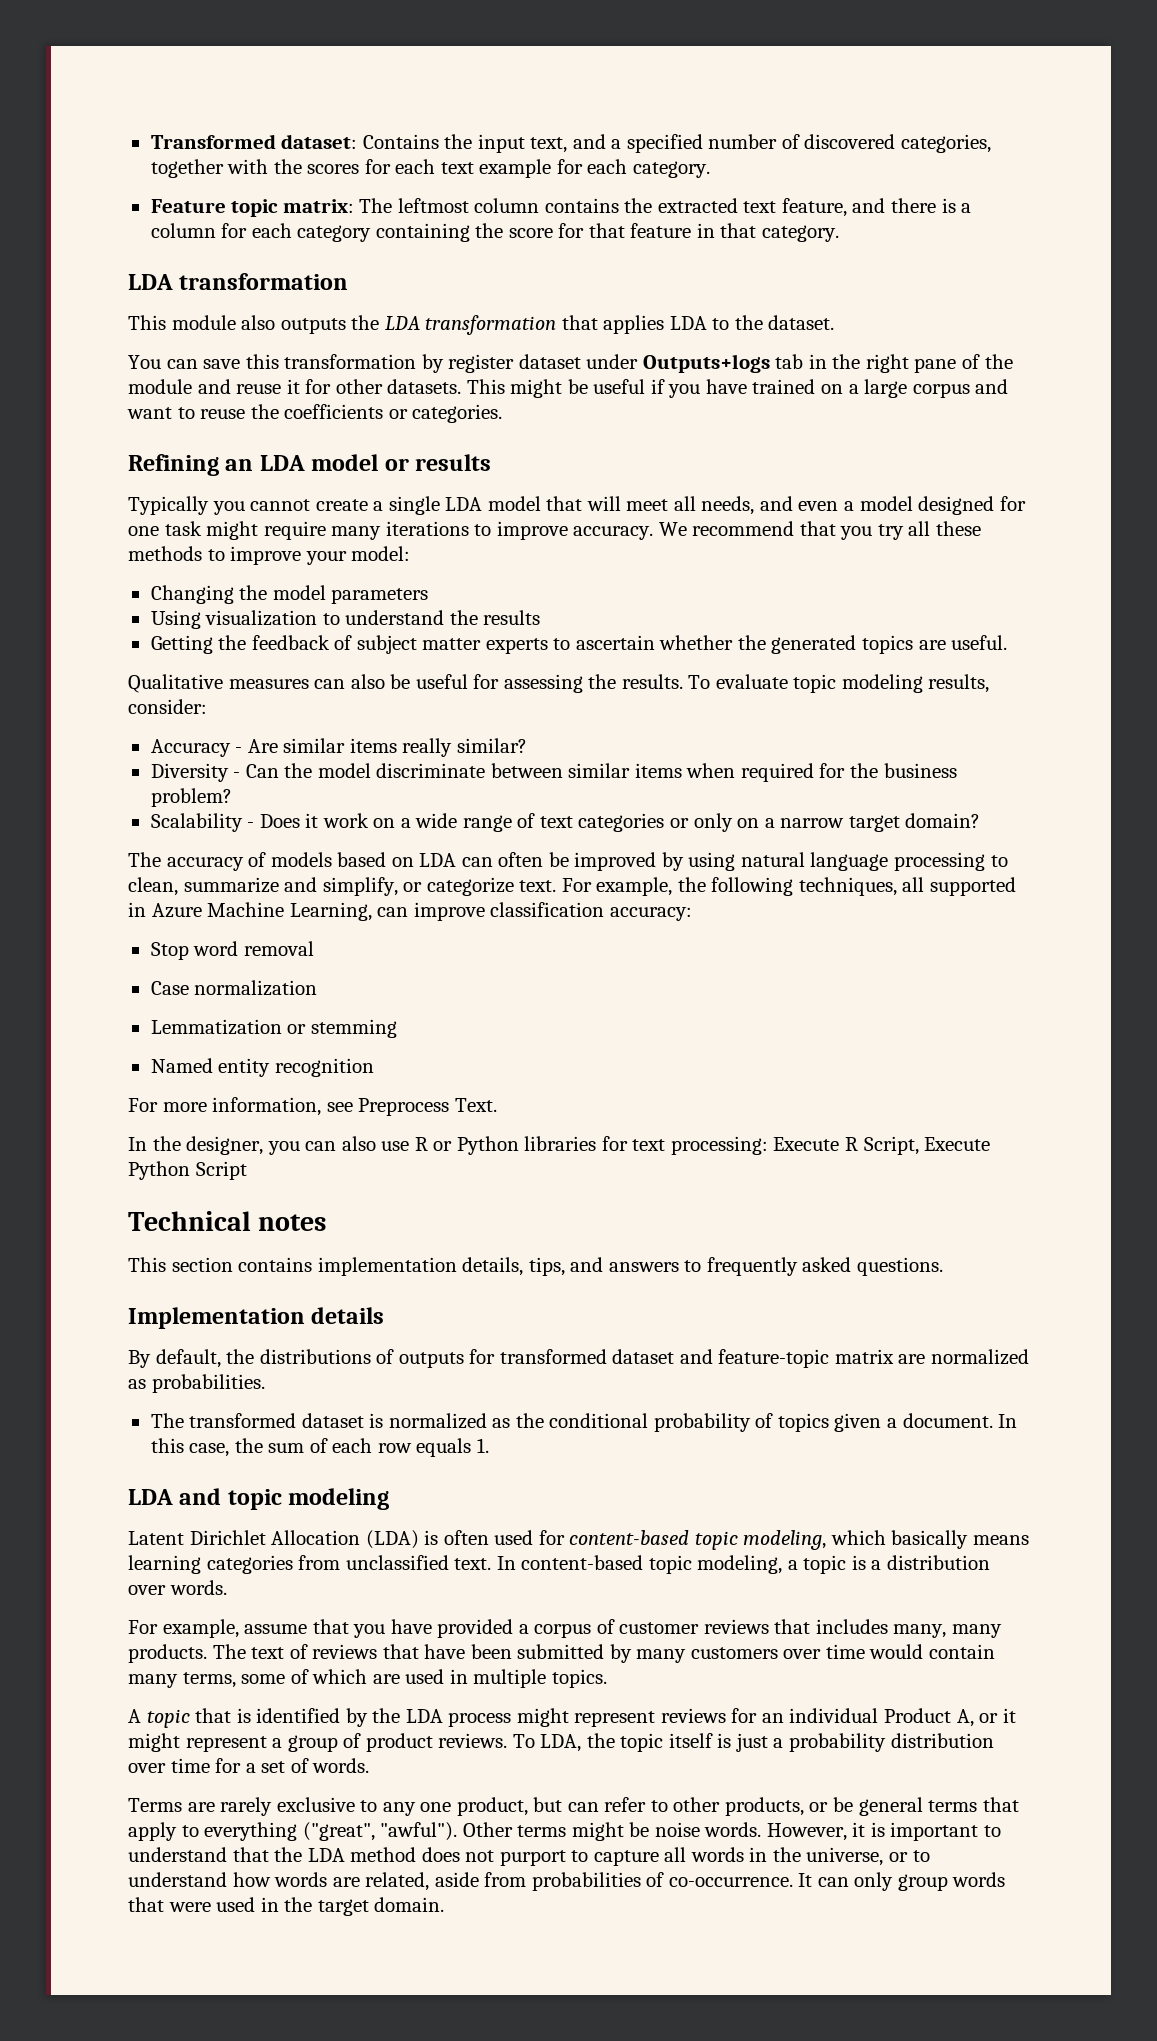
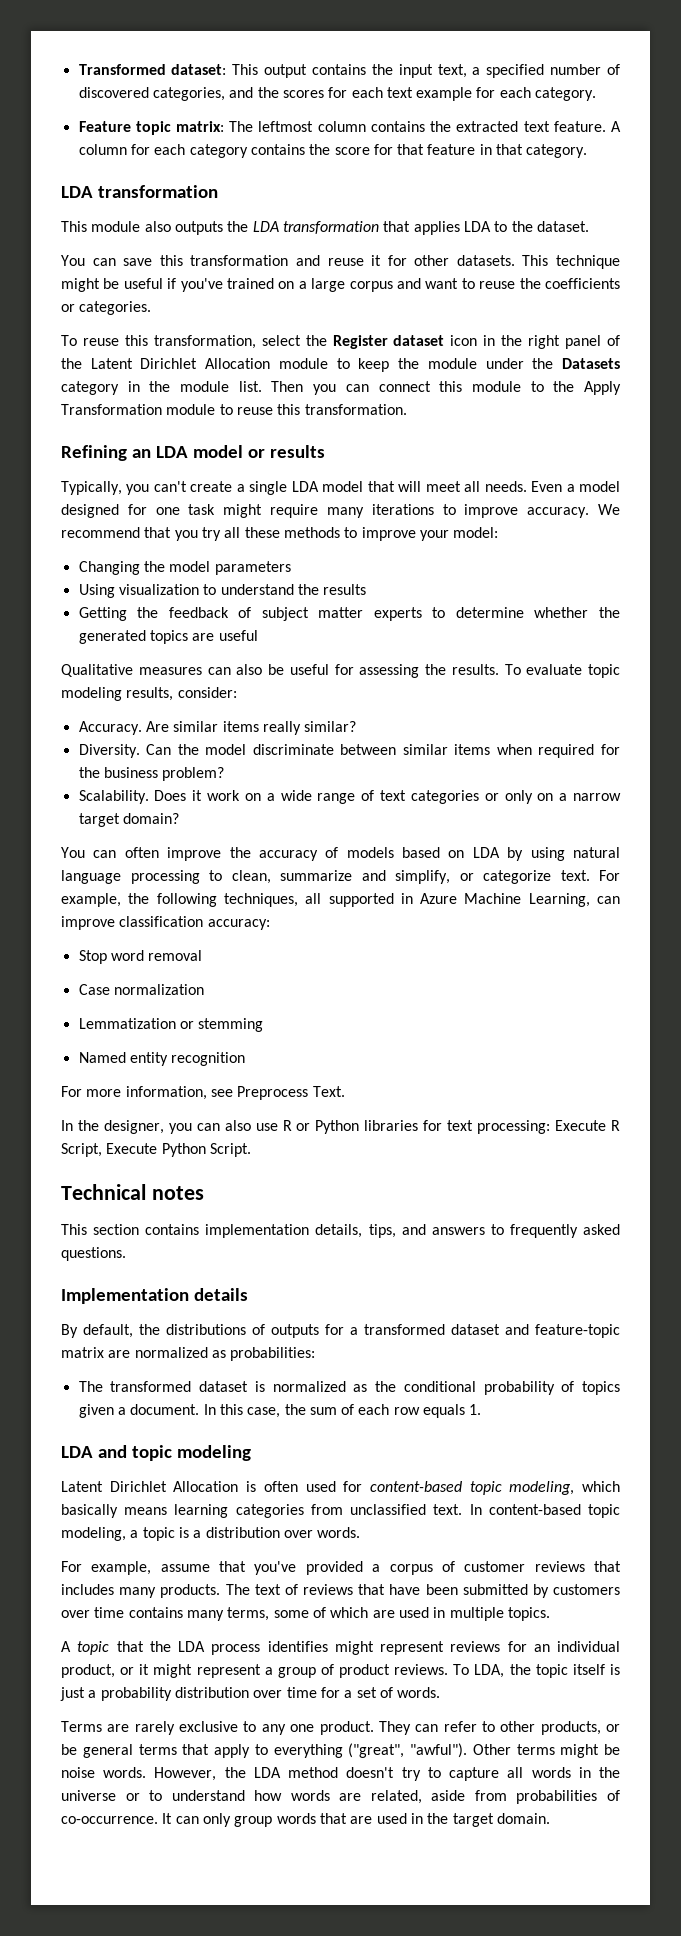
- Transformed dataset: Contains the input text, and a specified number of discovered categories, together with the scores for each text example for each category.
+ Transformed dataset: This output contains the input text, a specified number of discovered categories, and the scores for each text example for each category.
- Feature topic matrix: The leftmost column contains the extracted text feature, and there is a column for each category containing the score for that feature in that category.
+ Feature topic matrix: The leftmost column contains the extracted text feature. A column for each category contains the score for that feature in that category.
- You can save this transformation by register dataset under Outputs+logs tab in the right pane of the module and reuse it for other datasets.
+ You can save this transformation and reuse it for other datasets.
- This might be useful if you have trained on a large corpus and want to reuse the coefficients or categories.
+ This technique might be useful if you've trained on a large corpus and want to reuse the coefficients or categories.
+ To reuse this transformation, select the Register dataset icon in the right panel of the Latent Dirichlet Allocation module to keep the module under the Datasets category in the module list. Then you can connect this module to the Apply Transformation module to reuse this transformation.
- Typically you cannot create a single LDA model that will meet all needs, and even a model designed for one task might require many iterations to improve accuracy.
+ Typically, you can't create a single LDA model that will meet all needs. Even a model designed for one task might require many iterations to improve accuracy.
- Getting the feedback of subject matter experts to ascertain whether the generated topics are useful.
+ Getting the feedback of subject matter experts to determine whether the generated topics are useful
- Accuracy - Are similar items really similar?
+ Accuracy. Are similar items really similar?
- Diversity - Can the model discriminate between similar items when required for the business problem?
+ Diversity. Can the model discriminate between similar items when required for the business problem?
- Scalability - Does it work on a wide range of text categories or only on a narrow target domain?
+ Scalability. Does it work on a wide range of text categories or only on a narrow target domain?
- The accuracy of models based on LDA can often be improved by using natural language processing to clean, summarize and simplify, or categorize text.
+ You can often improve the accuracy of models based on LDA by using natural language processing to clean, summarize and simplify, or categorize text.
- In the designer, you can also use R or Python libraries for text processing: Execute R Script, Execute Python Script
+ In the designer, you can also use R or Python libraries for text processing: Execute R Script, Execute Python Script.
- By default, the distributions of outputs for transformed dataset and feature-topic matrix are normalized as probabilities.
+ By default, the distributions of outputs for a transformed dataset and feature-topic matrix are normalized as probabilities:
- Latent Dirichlet Allocation (LDA) is often used for content-based topic modeling, which basically means learning categories from unclassified text.
+ Latent Dirichlet Allocation is often used for content-based topic modeling, which basically means learning categories from unclassified text.
- For example, assume that you have provided a corpus of customer reviews that includes many, many products.
+ For example, assume that you've provided a corpus of customer reviews that includes many products.
- The text of reviews that have been submitted by many customers over time would contain many terms, some of which are used in multiple topics.
+ The text of reviews that have been submitted by customers over time contains many terms, some of which are used in multiple topics.
- A topic that is identified by the LDA process might represent reviews for an individual Product A, or it might represent a group of product reviews.
+ A topic that the LDA process identifies might represent reviews for an individual product, or it might represent a group of product reviews.
- Terms are rarely exclusive to any one product, but can refer to other products, or be general terms that apply to everything ("great", "awful").
+ Terms are rarely exclusive to any one product. They can refer to other products, or be general terms that apply to everything ("great", "awful").
- However, it is important to understand that the LDA method does not purport to capture all words in the universe, or to understand how words are related, aside from probabilities of co-occurrence.
+ However, the LDA method doesn't try to capture all words in the universe or to understand how words are related, aside from probabilities of co-occurrence.
- It can only group words that were used in the target domain.
+ It can only group words that are used in the target domain.

